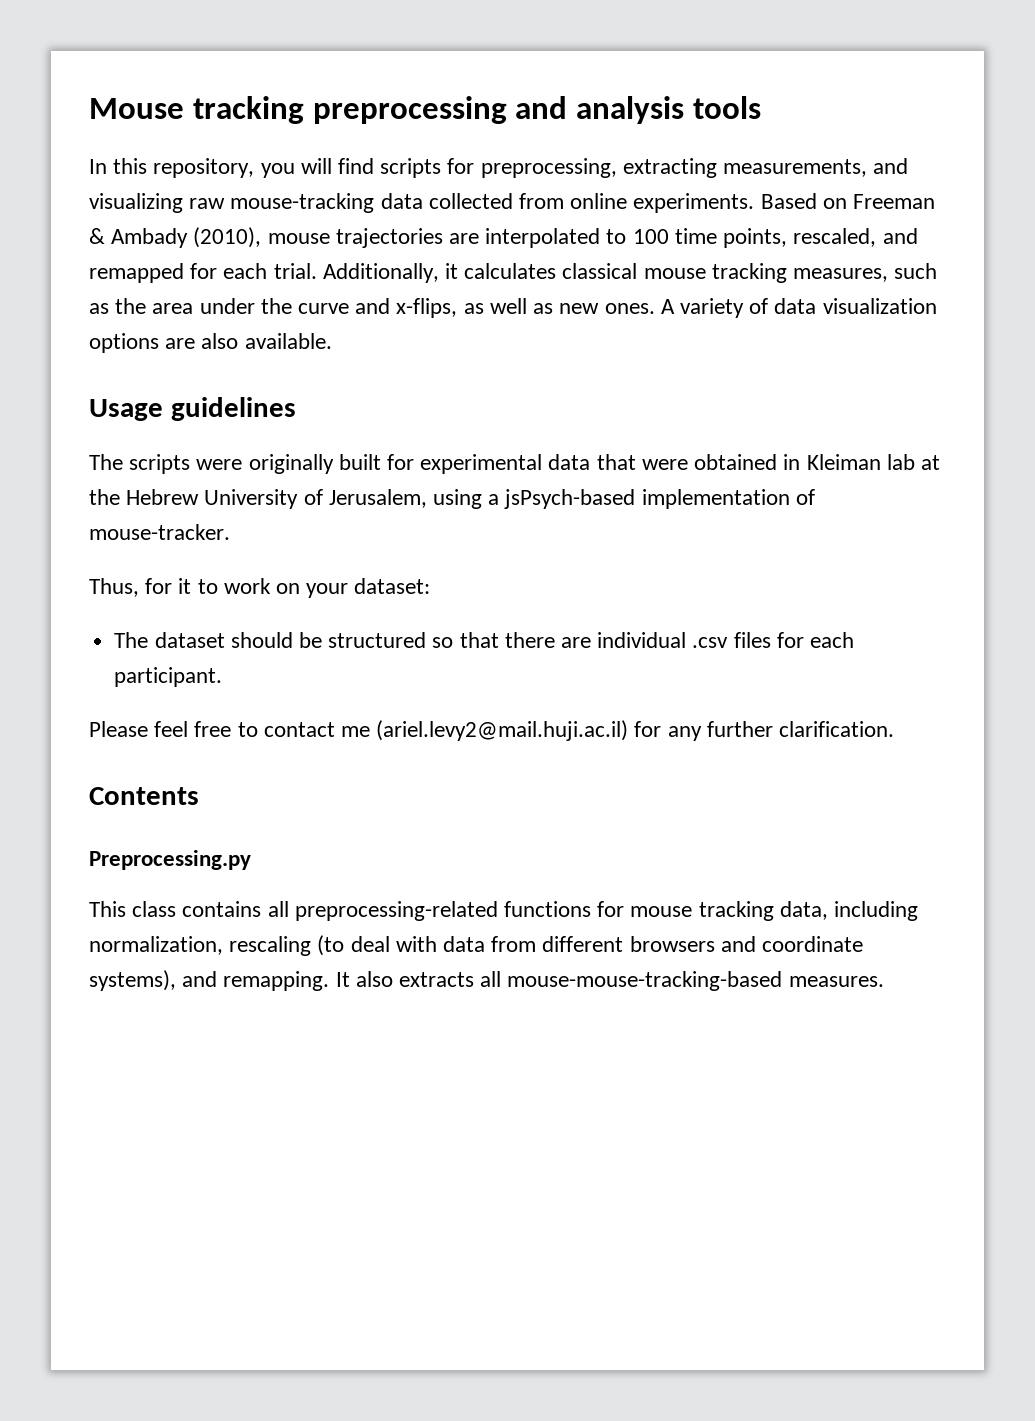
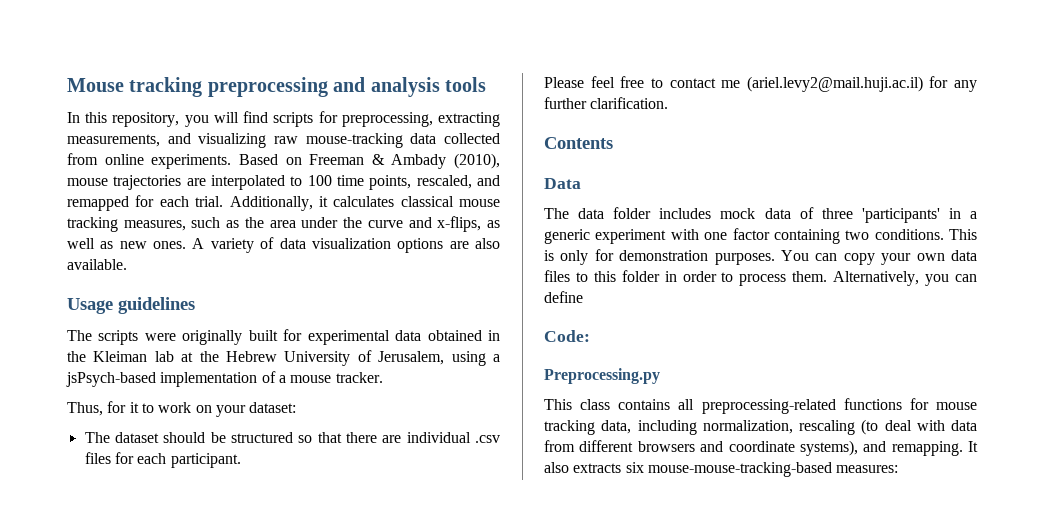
- The scripts were originally built for experimental data that were obtained in Kleiman lab at the Hebrew University of Jerusalem, using a jsPsych-based implementation of mouse-tracker.
+ The scripts were originally built for experimental data obtained in the Kleiman lab at the Hebrew University of Jerusalem, using a jsPsych-based implementation of a mouse tracker.
+ Data
+ The data folder includes mock data of three 'participants' in a generic experiment with one factor containing two conditions. This is only for demonstration purposes. You can copy your own data files to this folder in order to process them. Alternatively, you can define
+ Code:
- It also extracts all mouse-mouse-tracking-based measures.
+ It also extracts six mouse-mouse-tracking-based measures:

